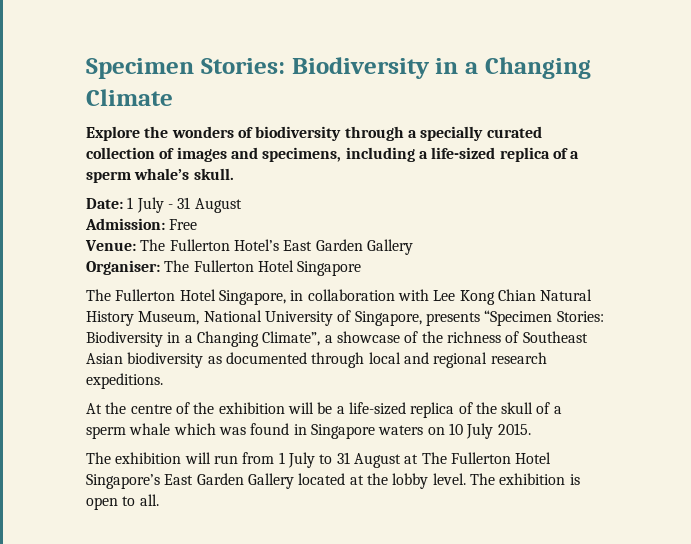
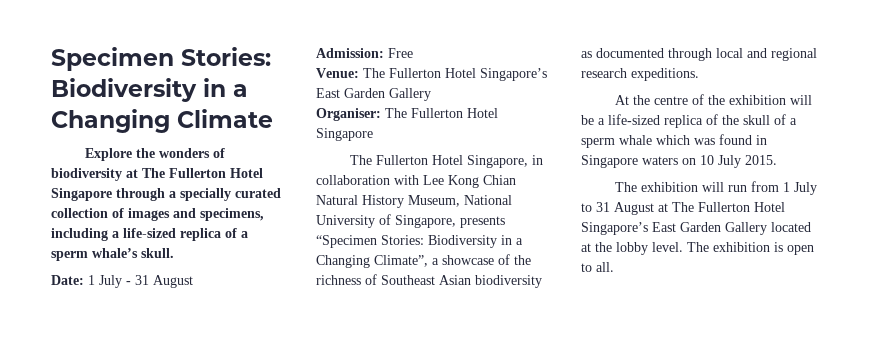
- Explore the wonders of biodiversity through a specially curated collection of images and specimens, including a life-sized replica of a sperm whale’s skull.
+ Explore the wonders of biodiversity at The Fullerton Hotel Singapore through a specially curated collection of images and specimens, including a life-sized replica of a sperm whale’s skull.
- Venue: The Fullerton Hotel’s East Garden Gallery
+ Venue: The Fullerton Hotel Singapore’s East Garden Gallery

